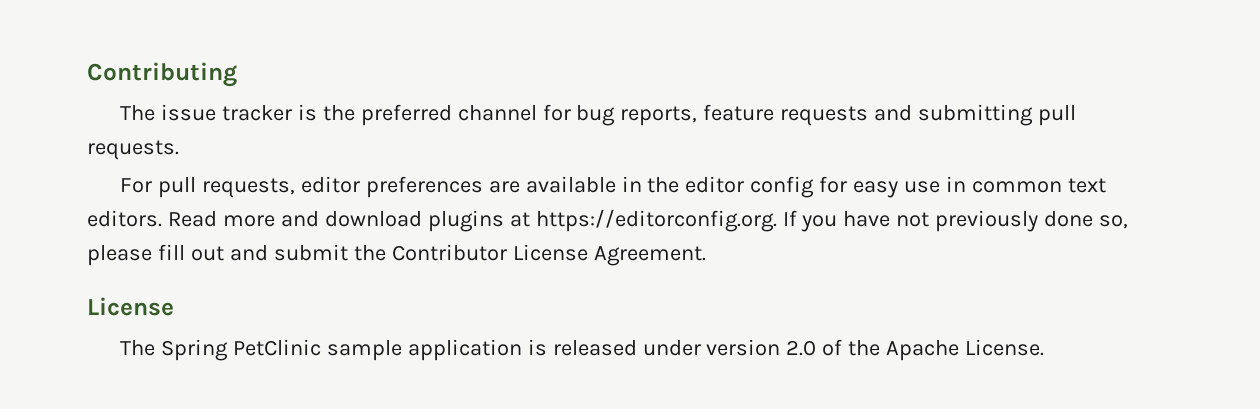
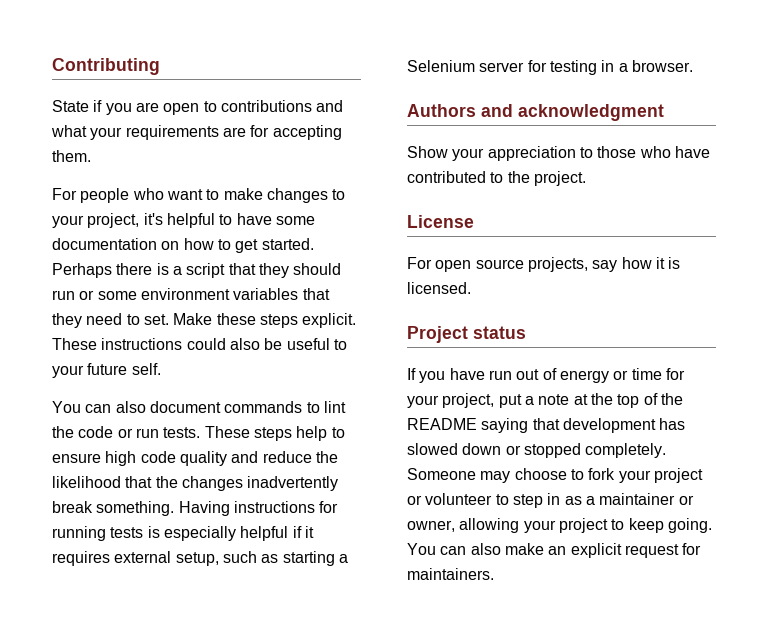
- The issue tracker is the preferred channel for bug reports, feature requests and submitting pull requests.
- For pull requests, editor preferences are available in the editor config for easy use in common text editors. Read more and download plugins at https://editorconfig.org. If you have not previously done so, please fill out and submit the Contributor License Agreement.
+ State if you are open to contributions and what your requirements are for accepting them.
+ For people who want to make changes to your project, it's helpful to have some documentation on how to get started. Perhaps there is a script that they should run or some environment variables that they need to set. Make these steps explicit. These instructions could also be useful to your future self.
+ You can also document commands to lint the code or run tests. These steps help to ensure high code quality and reduce the likelihood that the changes inadvertently break something. Having instructions for running tests is especially helpful if it requires external setup, such as starting a Selenium server for testing in a browser.
+ Authors and acknowledgment
+ Show your appreciation to those who have contributed to the project.
  License
- The Spring PetClinic sample application is released under version 2.0 of the Apache License.
+ For open source projects, say how it is licensed.
+ Project status
+ If you have run out of energy or time for your project, put a note at the top of the README saying that development has slowed down or stopped completely. Someone may choose to fork your project or volunteer to step in as a maintainer or owner, allowing your project to keep going. You can also make an explicit request for maintainers.

